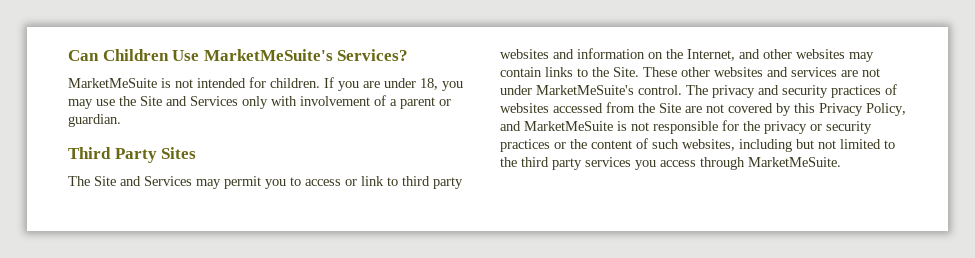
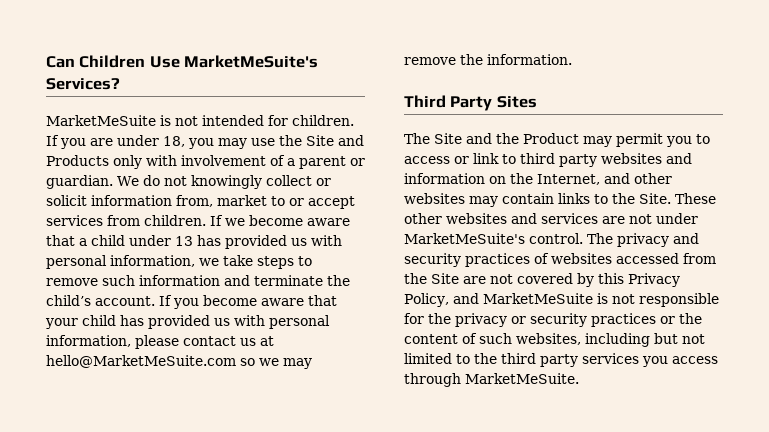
- If you are under 18, you may use the Site and Services only with involvement of a parent or guardian.
+ If you are under 18, you may use the Site and Products only with involvement of a parent or guardian. We do not knowingly collect or solicit information from, market to or accept services from children. If we become aware that a child under 13 has provided us with personal information, we take steps to remove such information and terminate the child’s account. If you become aware that your child has provided us with personal information, please contact us at hello@MarketMeSuite.com so we may remove the information.
- The Site and Services may permit you to access or link to third party websites and information on the Internet, and other websites may contain links to the Site.
+ The Site and the Product may permit you to access or link to third party websites and information on the Internet, and other websites may contain links to the Site.

